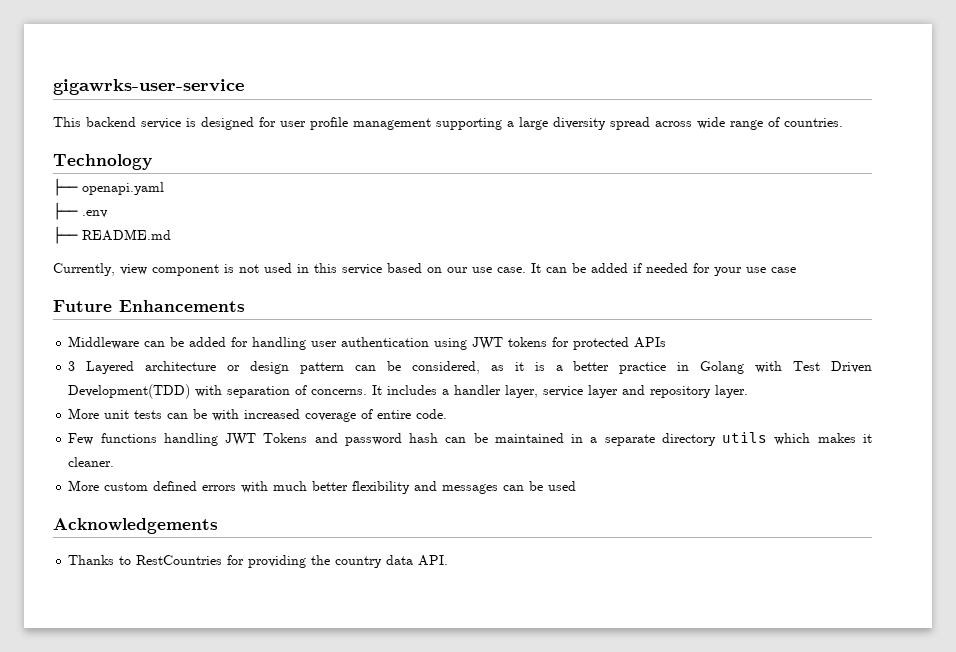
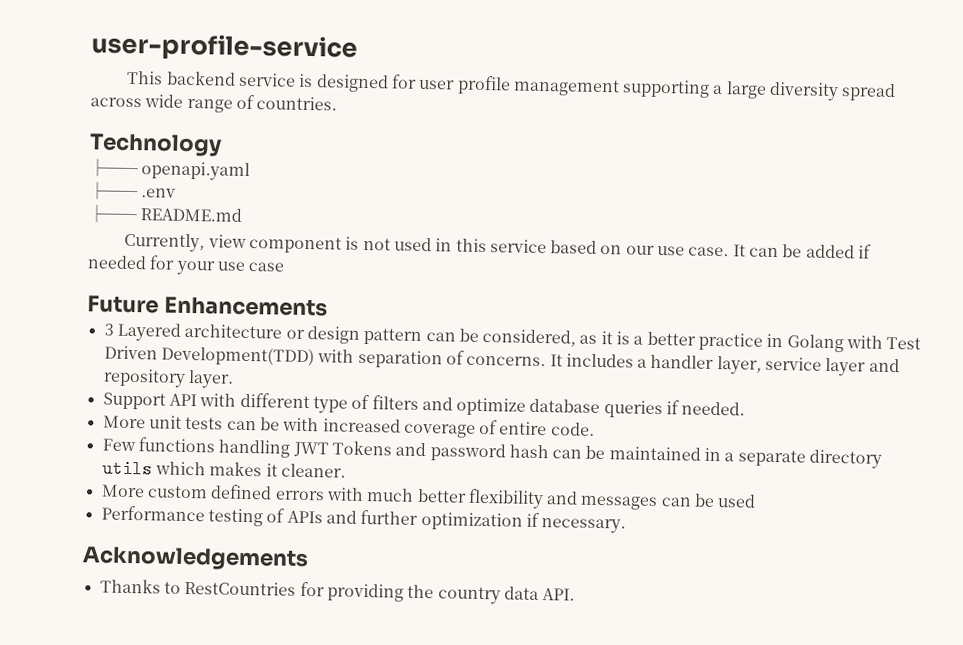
- gigawrks-user-service
+ user-profile-service
- Middleware can be added for handling user authentication using JWT tokens for protected APIs
+ Support API with different type of filters and optimize database queries if needed.
+ Performance testing of APIs and further optimization if necessary.

